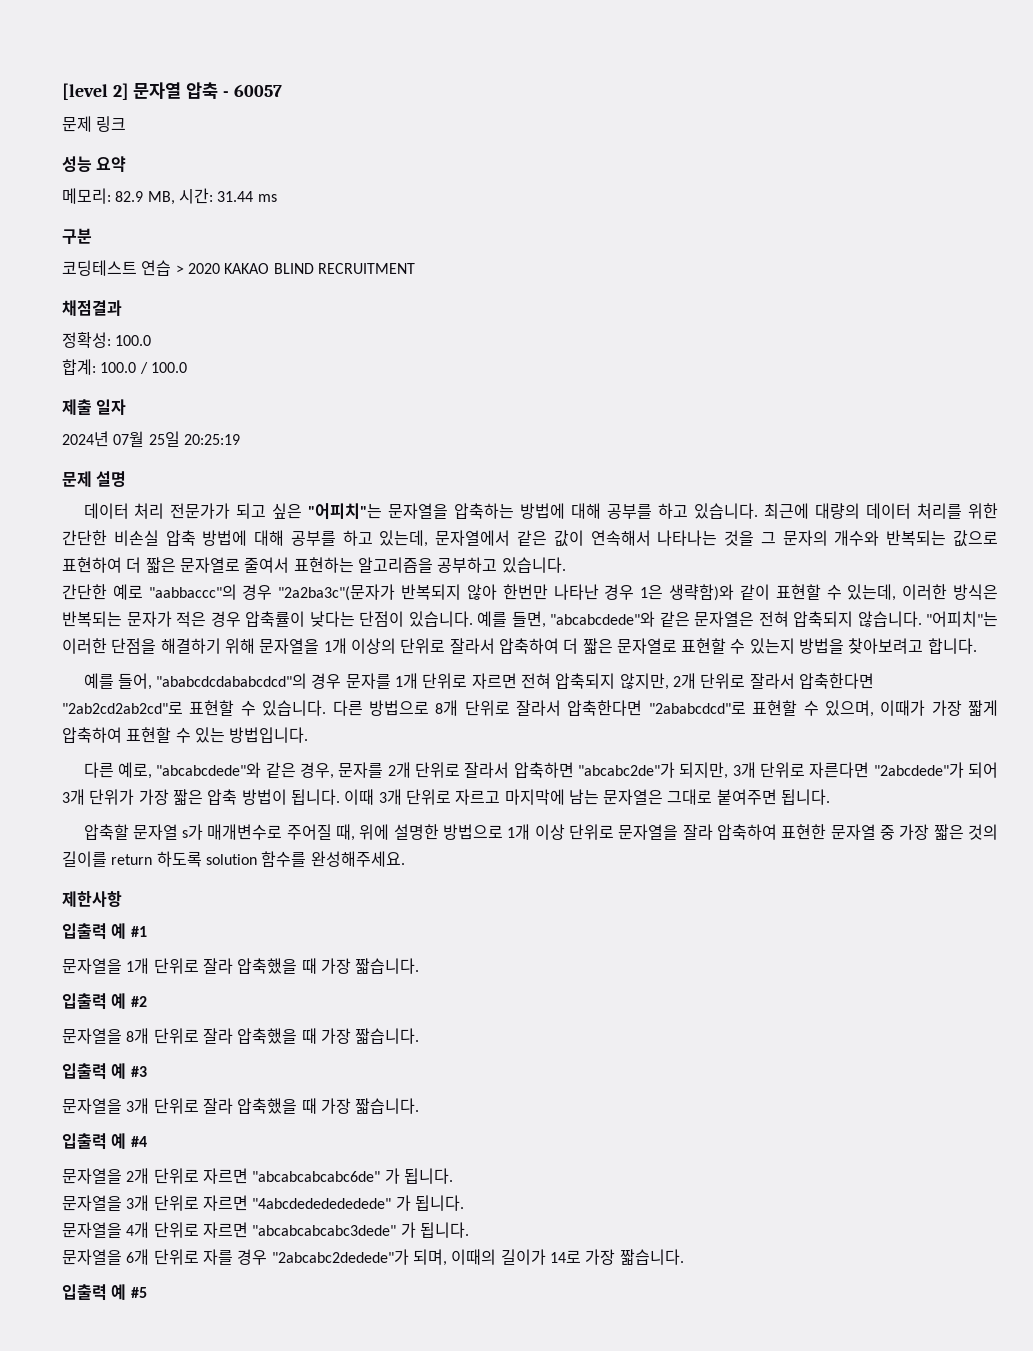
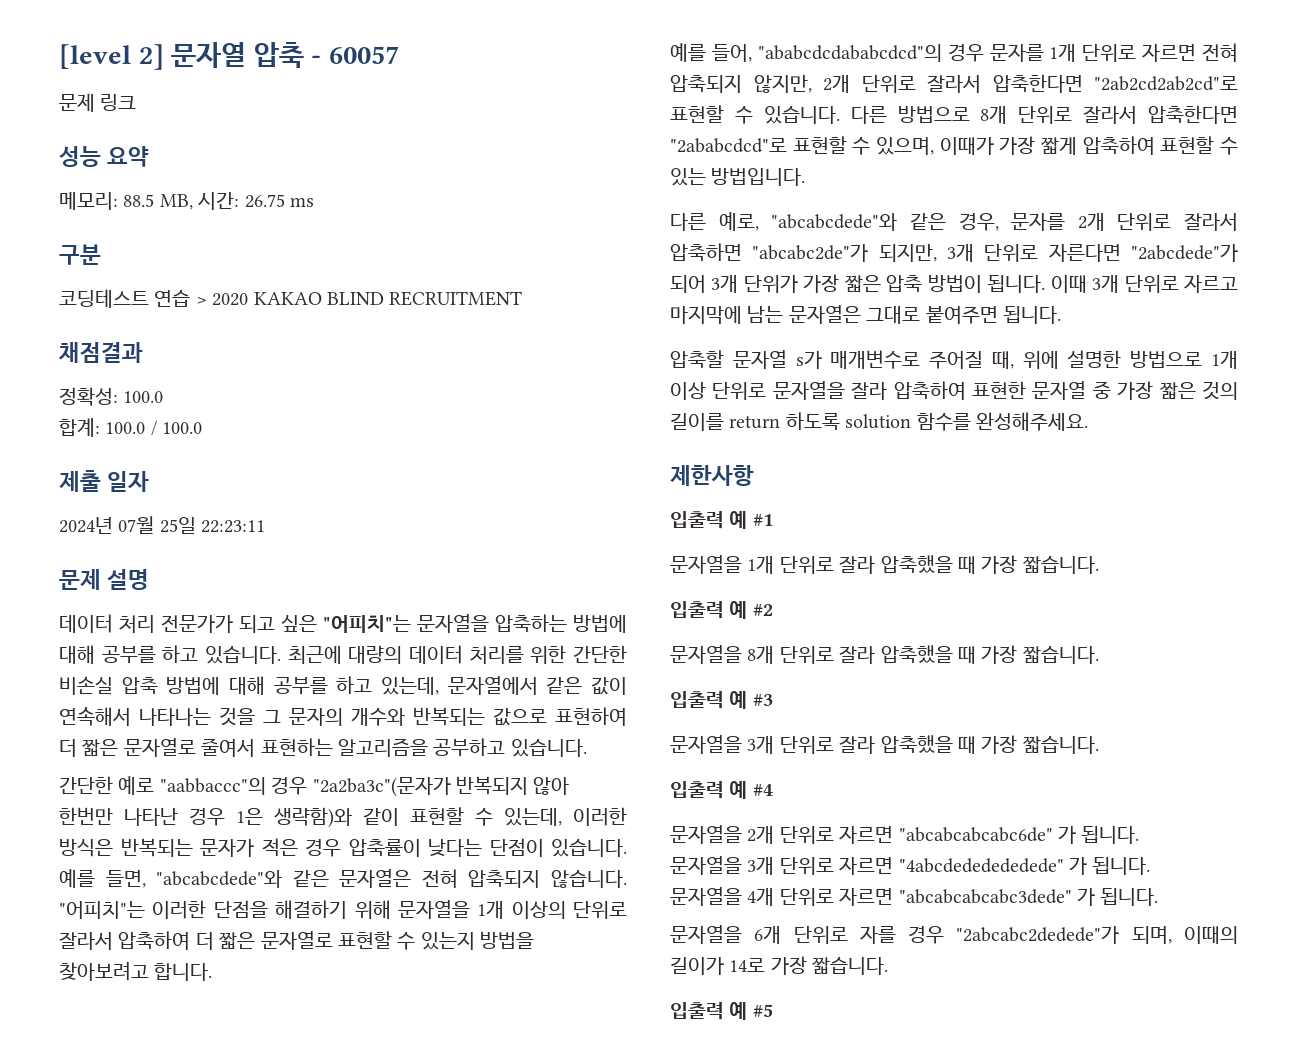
- 메모리: 82.9 MB, 시간: 31.44 ms
+ 메모리: 88.5 MB, 시간: 26.75 ms
- 2024년 07월 25일 20:25:19
+ 2024년 07월 25일 22:23:11

